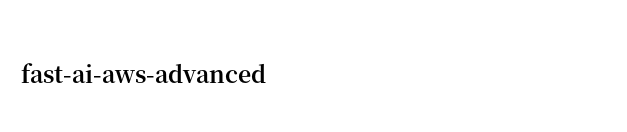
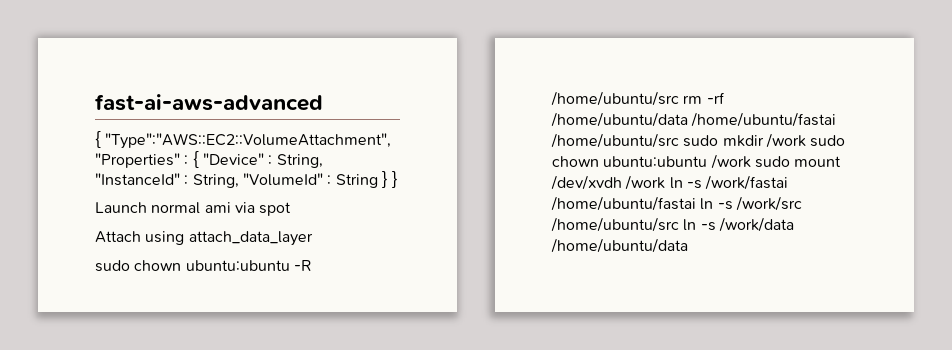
+ { "Type":"AWS::EC2::VolumeAttachment", "Properties" : { "Device" : String, "InstanceId" : String, "VolumeId" : String } }
+ Launch normal ami via spot
+ Attach using attach_data_layer
+ sudo chown ubuntu:ubuntu -R /home/ubuntu/src rm -rf /home/ubuntu/data /home/ubuntu/fastai /home/ubuntu/src sudo mkdir /work sudo chown ubuntu:ubuntu /work sudo mount /dev/xvdh /work ln -s /work/fastai /home/ubuntu/fastai ln -s /work/src /home/ubuntu/src ln -s /work/data /home/ubuntu/data

